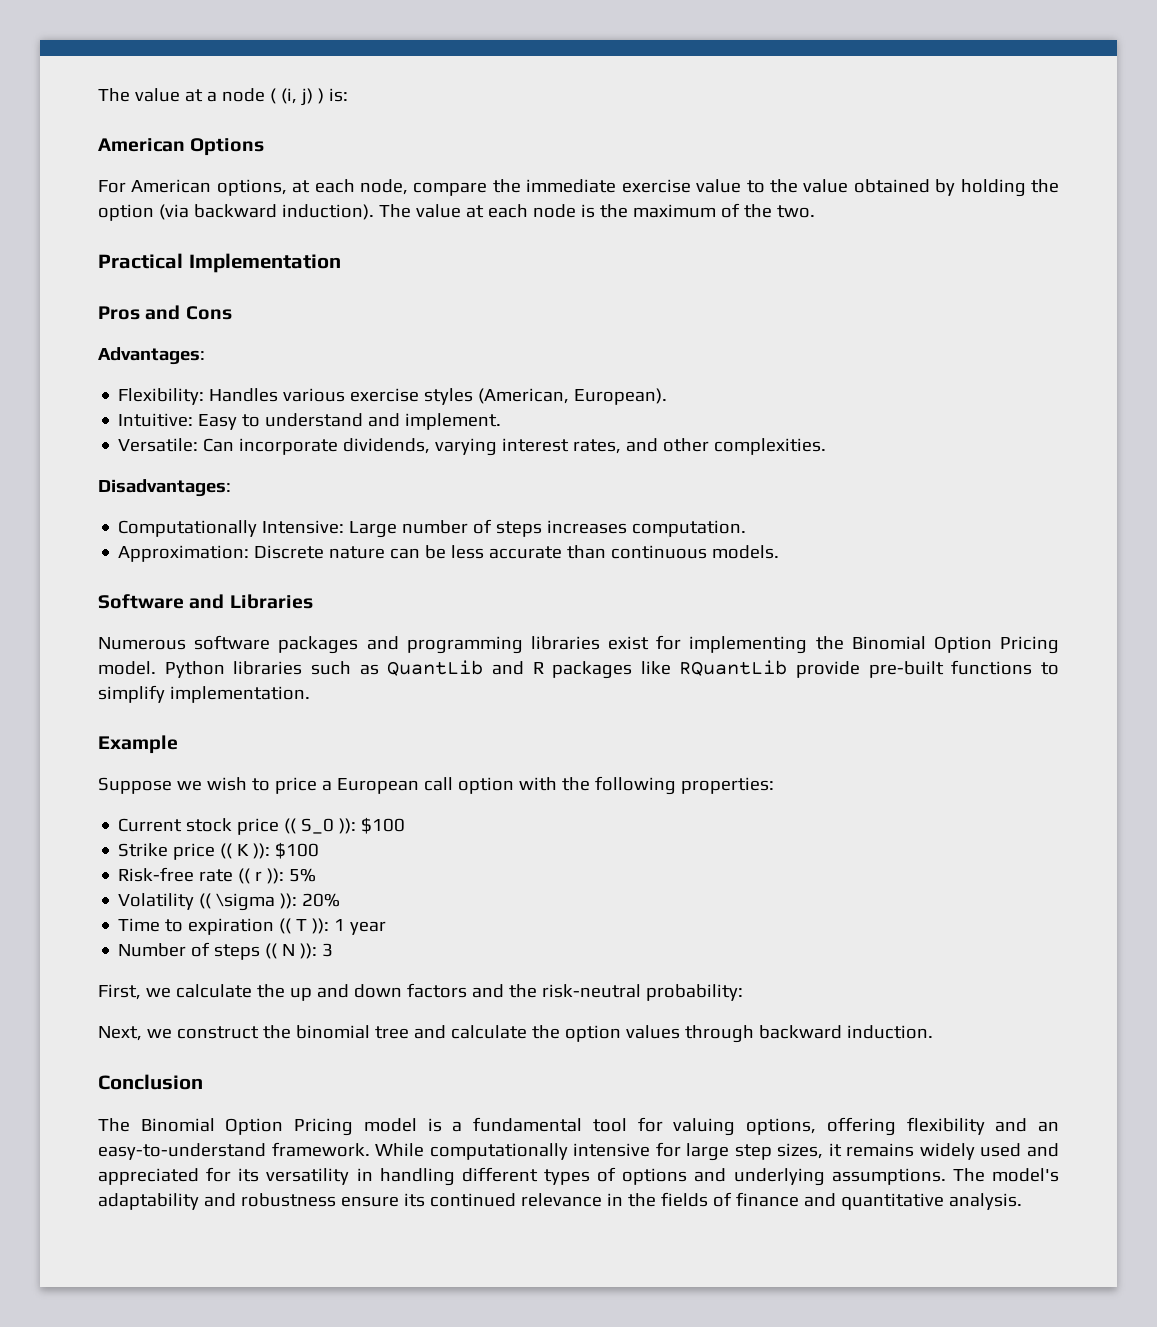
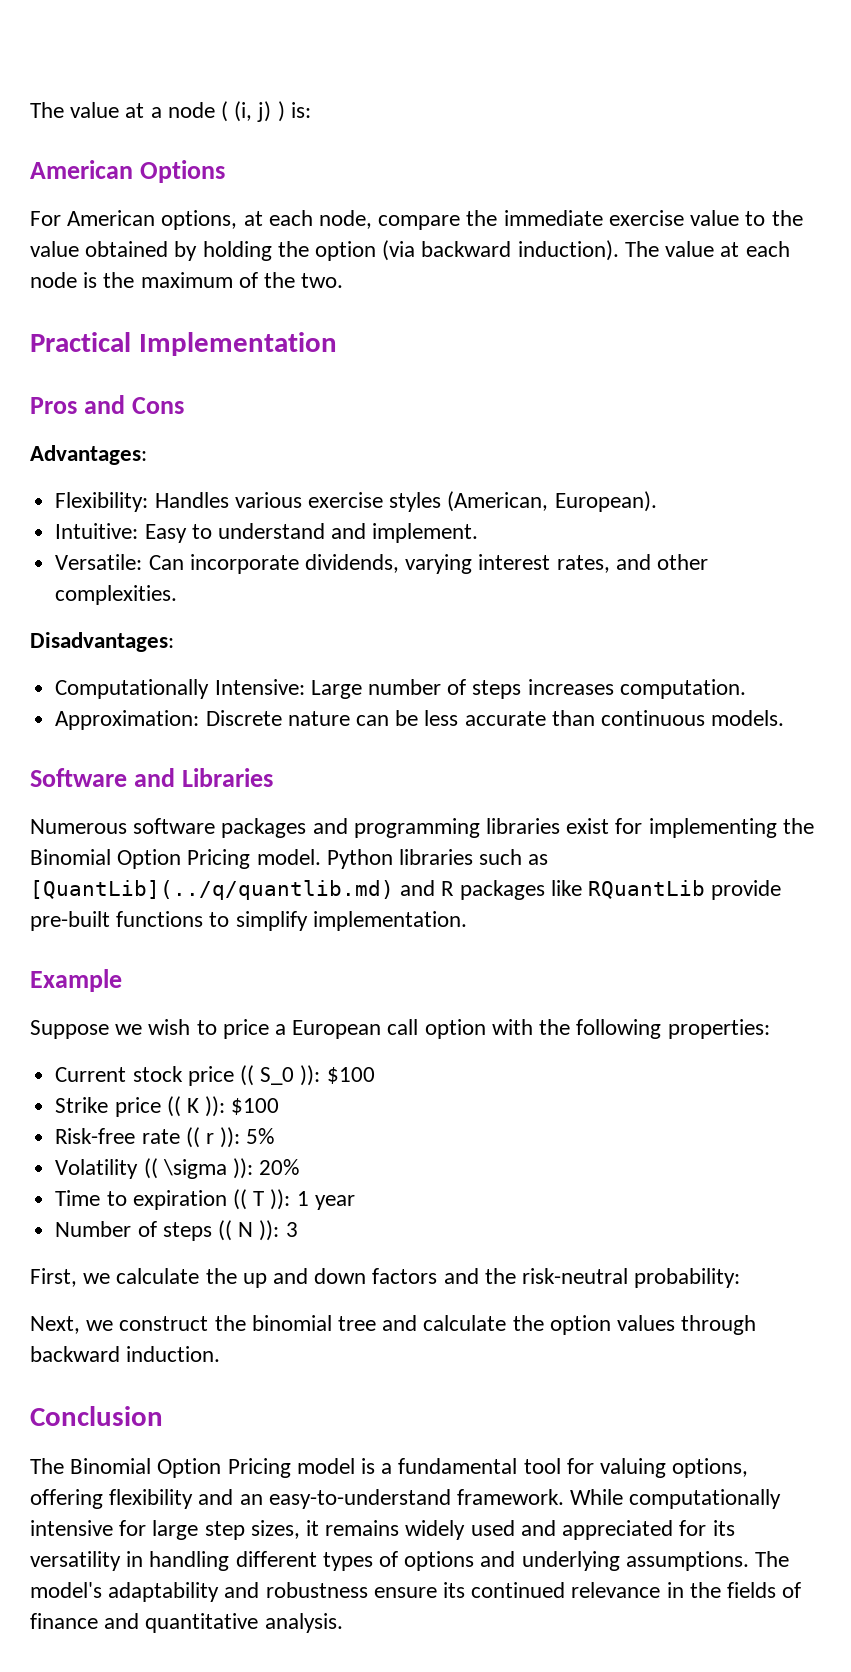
- Python libraries such as QuantLib and R packages like RQuantLib provide pre-built functions to simplify implementation.
+ Python libraries such as [QuantLib](../q/quantlib.md) and R packages like RQuantLib provide pre-built functions to simplify implementation.

